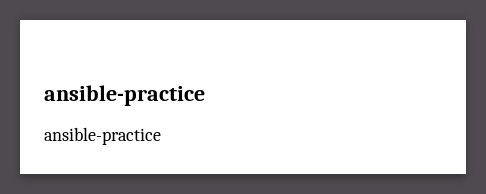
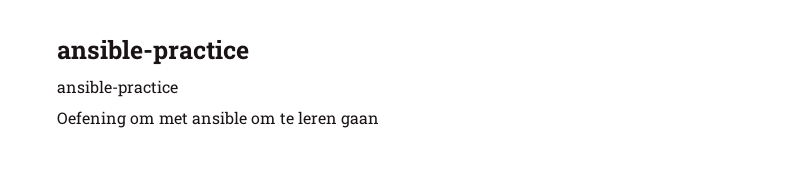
+ Oefening om met ansible om te leren gaan

